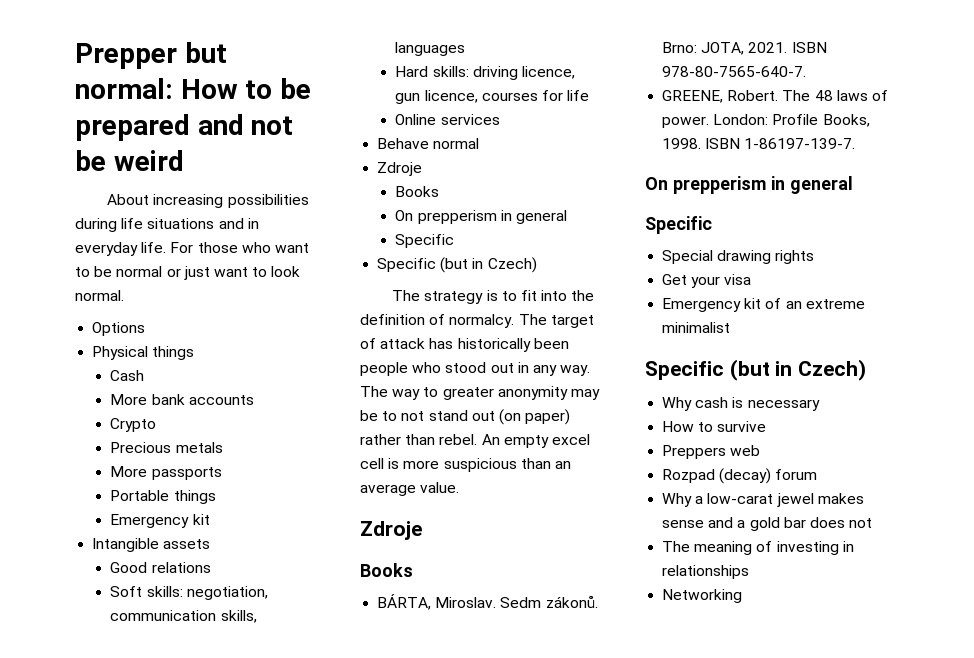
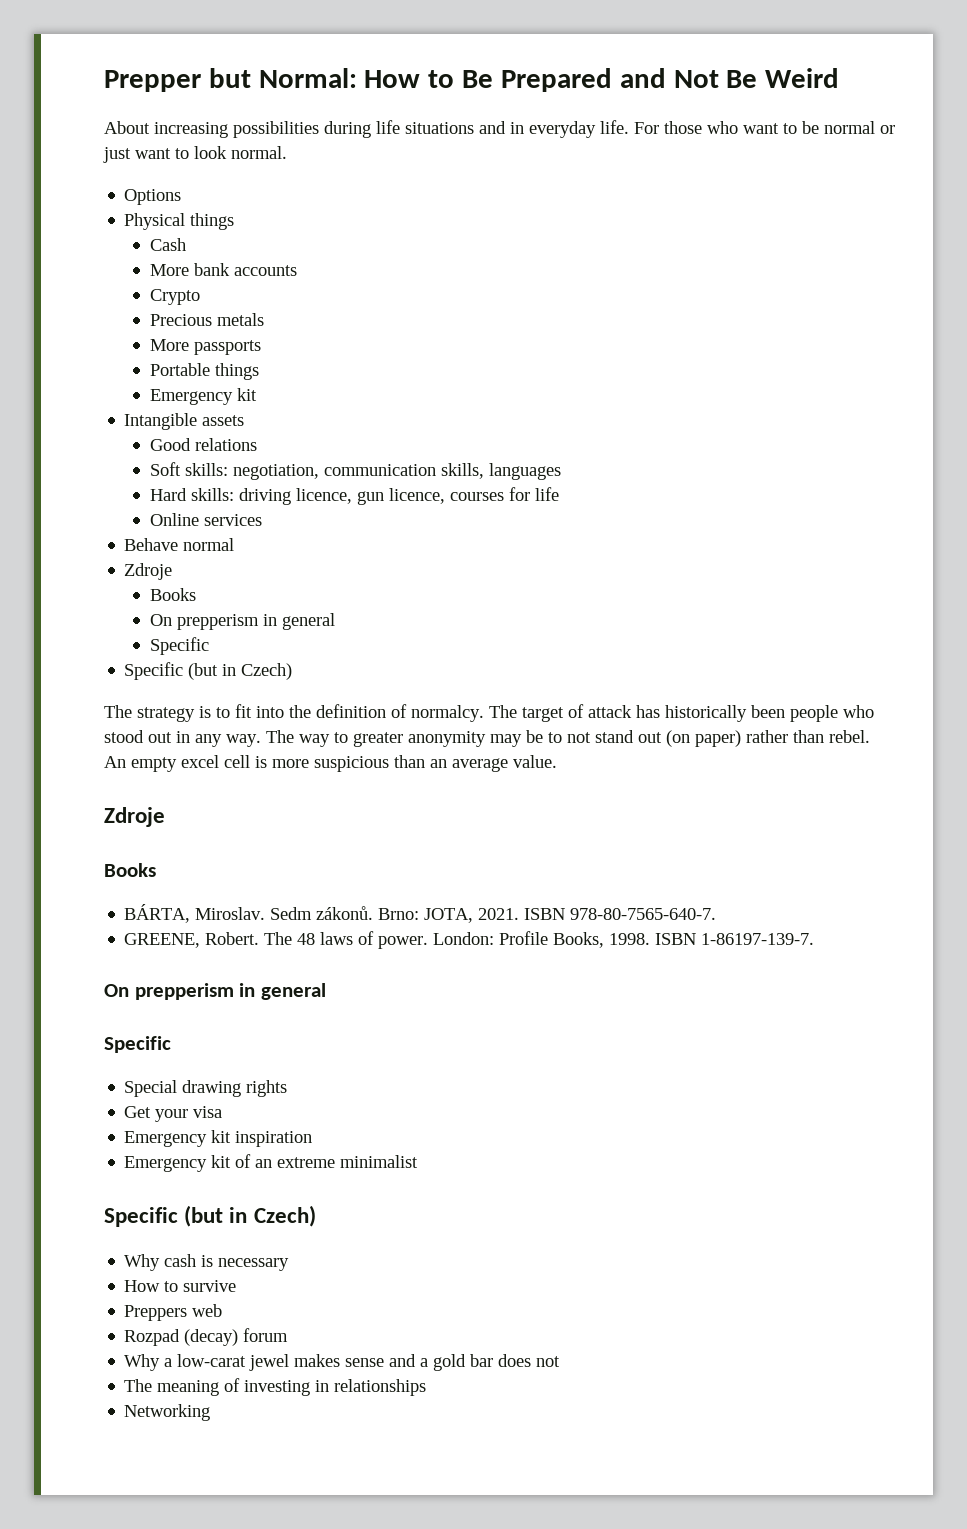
- Prepper but normal: How to be prepared and not be weird
+ Prepper but Normal: How to Be Prepared and Not Be Weird
+ Emergency kit inspiration

